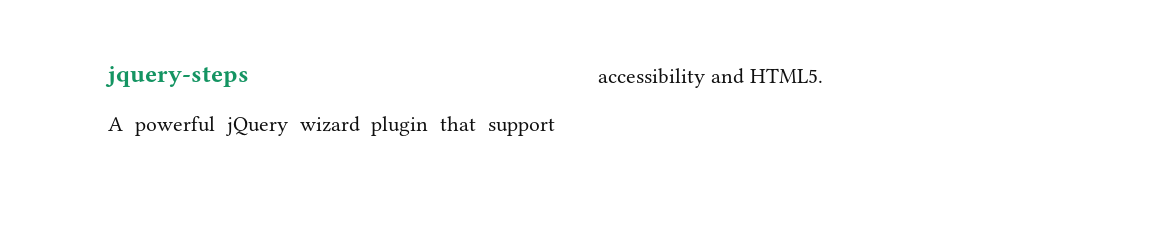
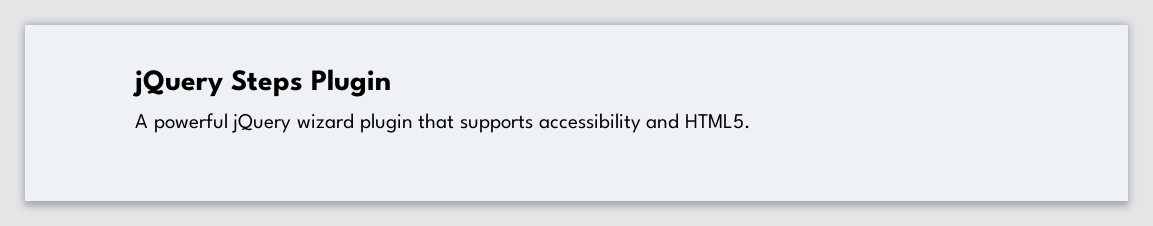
- jquery-steps
+ jQuery Steps Plugin
- A powerful jQuery wizard plugin that support accessibility and HTML5.
+ A powerful jQuery wizard plugin that supports accessibility and HTML5.

